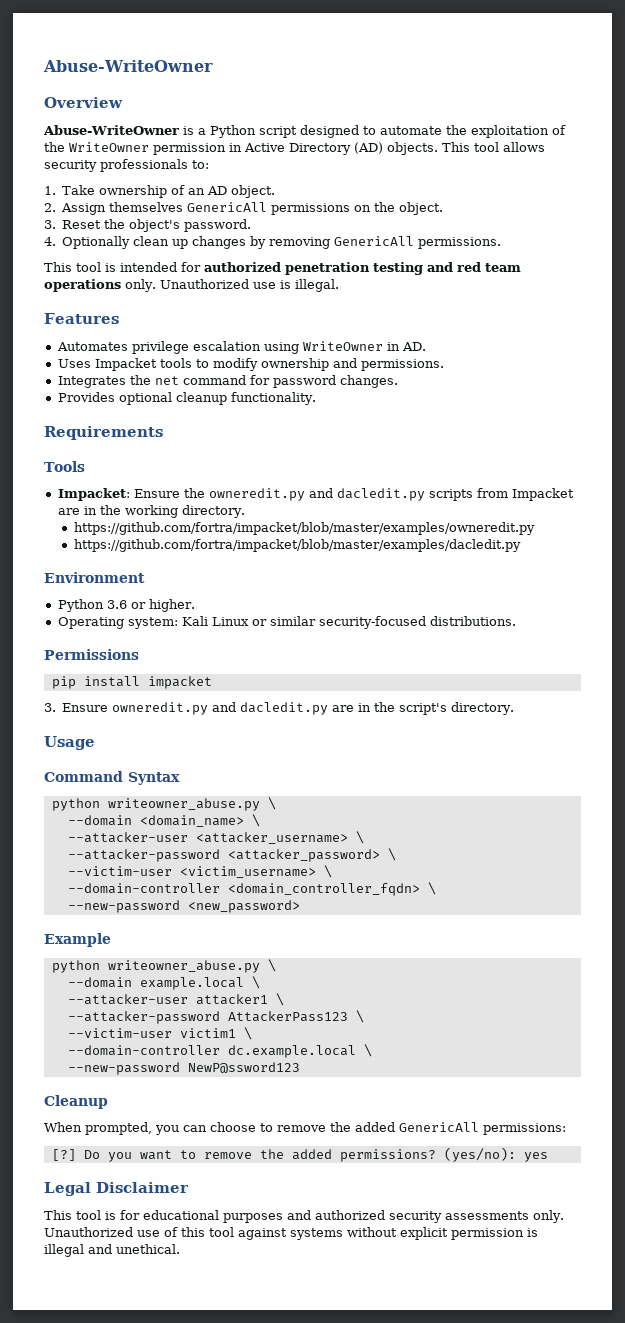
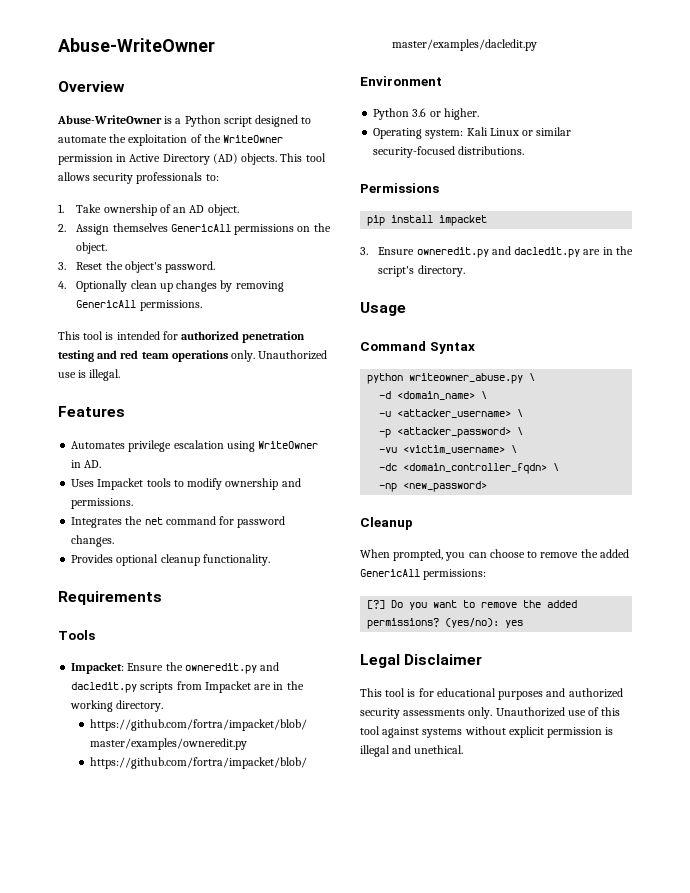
- --domain <domain_name> \
+ -d <domain_name> \
- --attacker-user <attacker_username> \
+ -u <attacker_username> \
- --attacker-password <attacker_password> \
+ -p <attacker_password> \
- --victim-user <victim_username> \
+ -vu <victim_username> \
- --domain-controller <domain_controller_fqdn> \
+ -dc <domain_controller_fqdn> \
- --new-password <new_password>
+ -np <new_password>
- Example
- python writeowner_abuse.py \
- --domain example.local \
- --attacker-user attacker1 \
- --attacker-password AttackerPass123 \
- --victim-user victim1 \
- --domain-controller dc.example.local \
- --new-password NewP@ssword123

